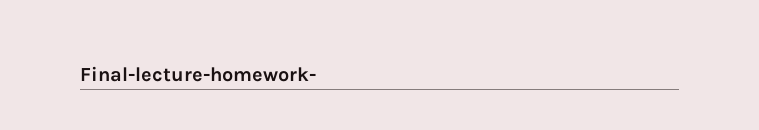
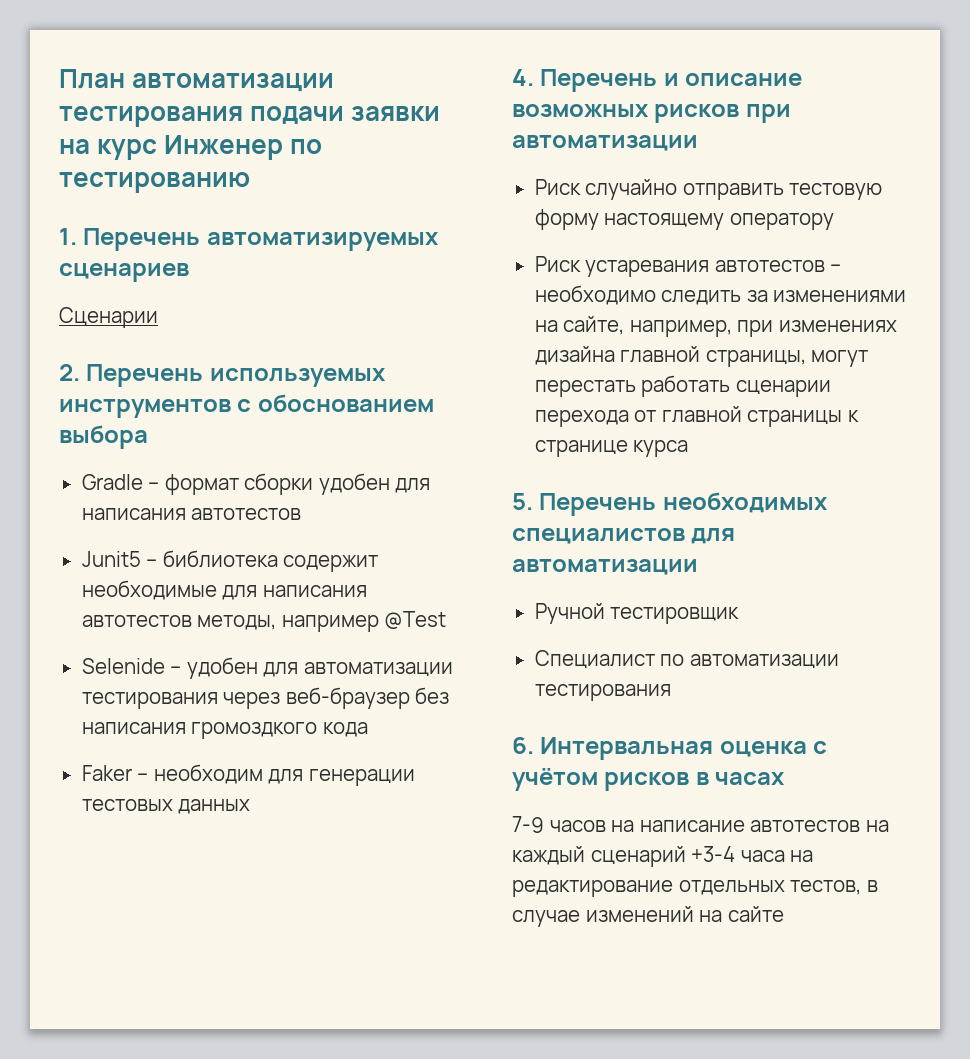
- Final-lecture-homework-
+ План автоматизации тестирования подачи заявки на курс Инженер по тестированию
+ 1. Перечень автоматизируемых сценариев
+ Сценарии
+ 2. Перечень используемых инструментов с обоснованием выбора
+ Gradle – формат сборки удобен для написания автотестов
+ Junit5 – библиотека содержит необходимые для написания автотестов методы, например @Test
+ Selenide – удобен для автоматизации тестирования через веб-браузер без написания громоздкого кода
+ Faker – необходим для генерации тестовых данных
+ 4. Перечень и описание возможных рисков при автоматизации
+ Риск случайно отправить тестовую форму настоящему оператору
+ Риск устаревания автотестов – необходимо следить за изменениями на сайте, например, при изменениях дизайна главной страницы, могут перестать работать сценарии перехода от главной страницы к странице курса
+ 5. Перечень необходимых специалистов для автоматизации
+ Ручной тестировщик
+ Специалист по автоматизации тестирования
+ 6. Интервальная оценка с учётом рисков в часах
+ 7-9 часов на написание автотестов на каждый сценарий +3-4 часа на редактирование отдельных тестов, в случае изменений на сайте

